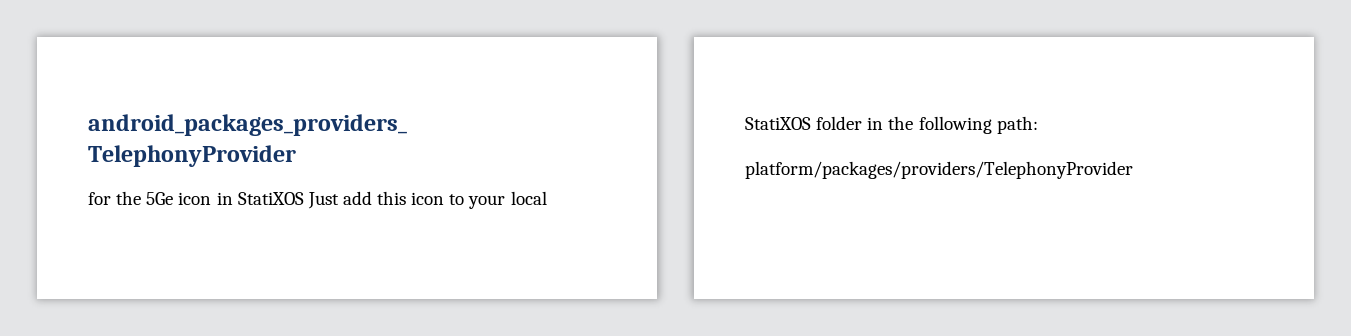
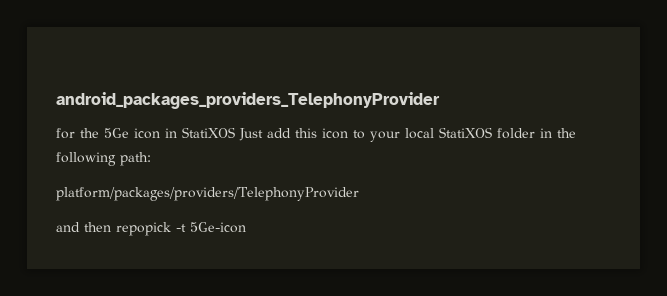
+ and then repopick -t 5Ge-icon

